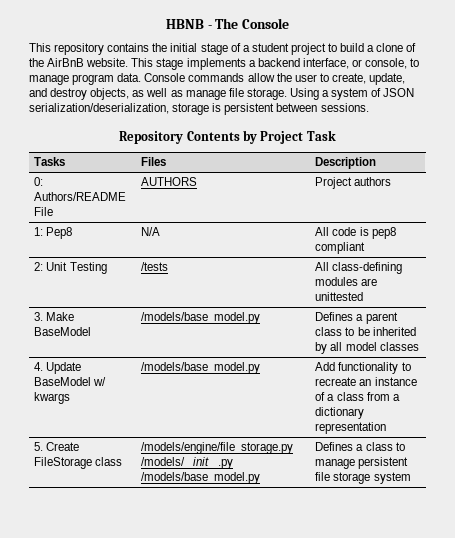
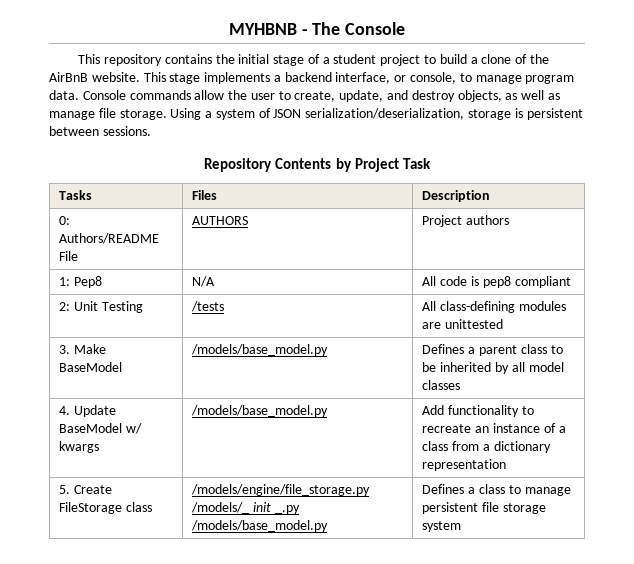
- HBNB - The Console
+ MYHBNB - The Console

